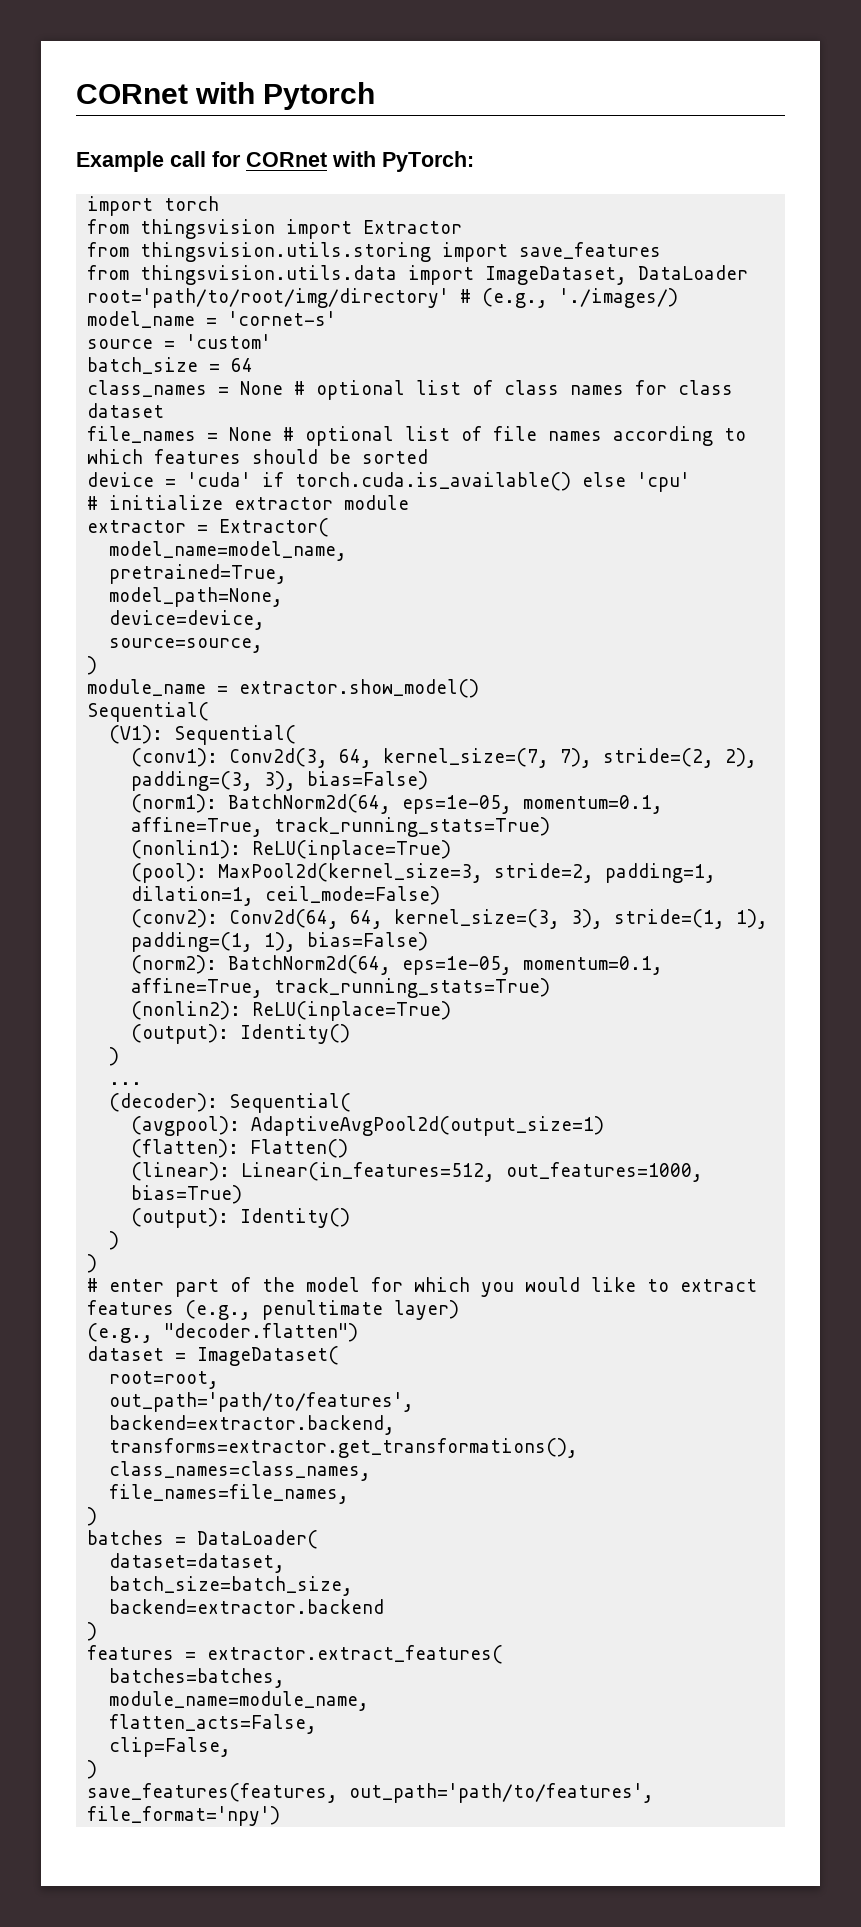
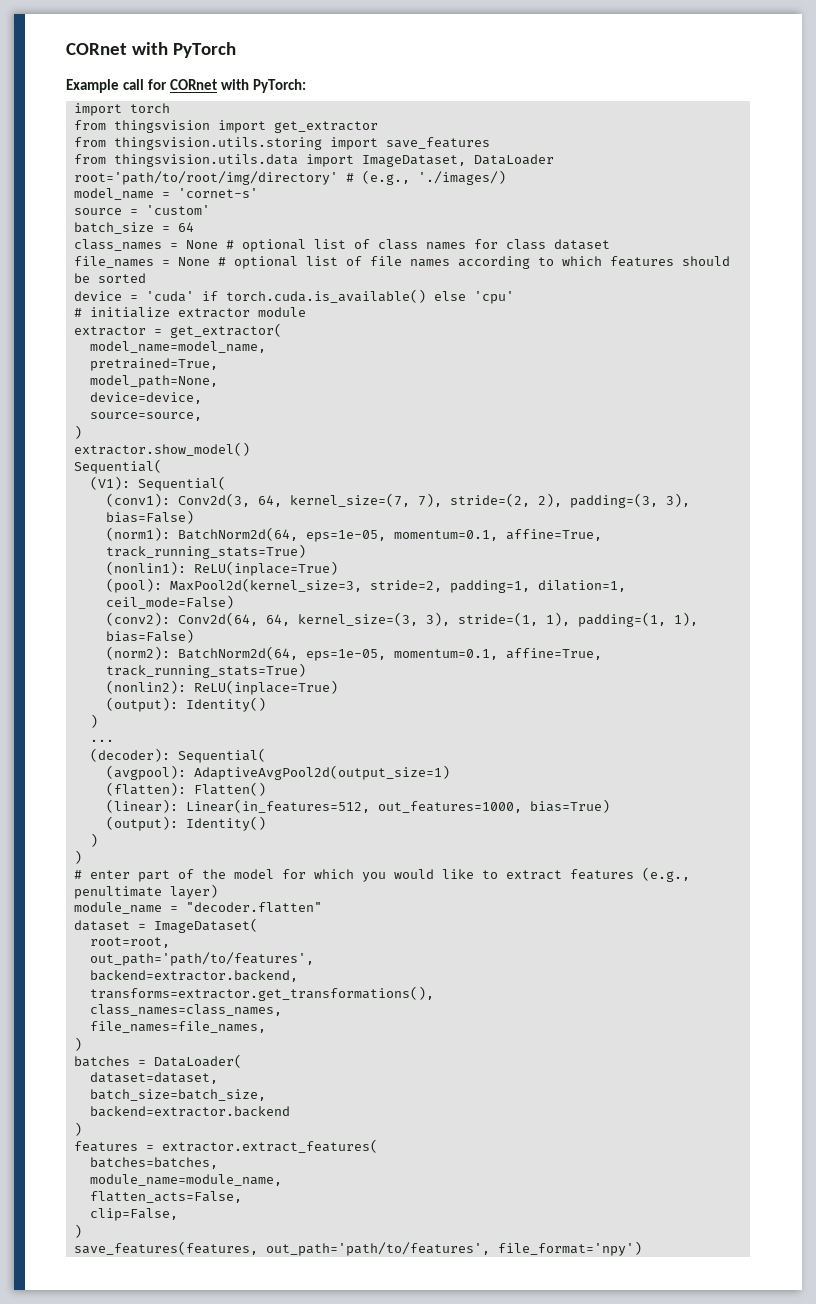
- CORnet with Pytorch
+ CORnet with PyTorch
- from thingsvision import Extractor
+ from thingsvision import get_extractor
- extractor = Extractor(
+ extractor = get_extractor(
- module_name = extractor.show_model()
+ extractor.show_model()
- (e.g., "decoder.flatten")
+ module_name = "decoder.flatten"

